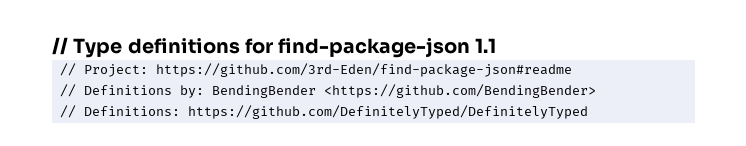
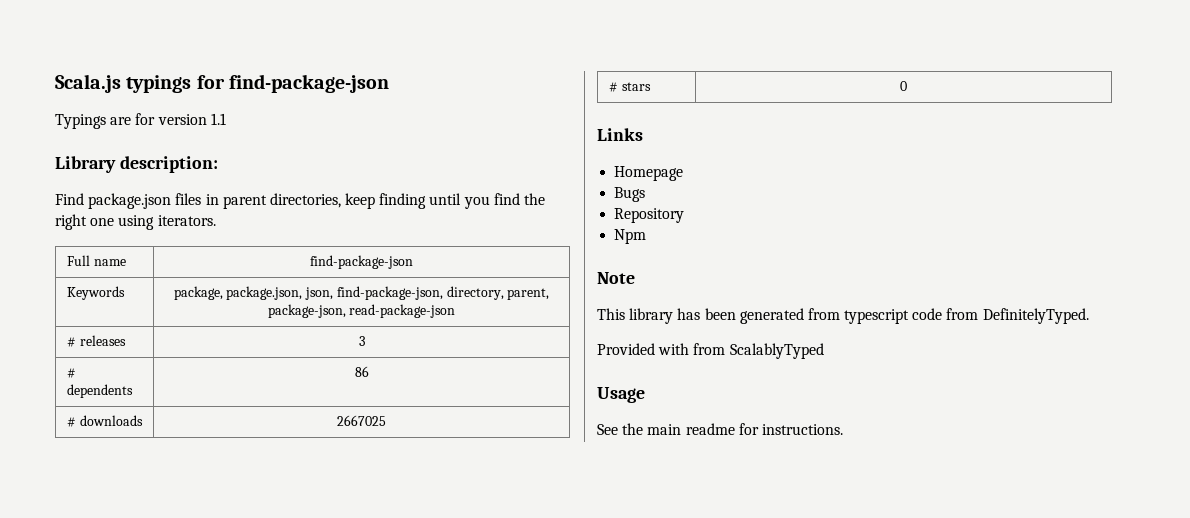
- // Type definitions for find-package-json 1.1
- // Project: https://github.com/3rd-Eden/find-package-json#readme
- // Definitions by: BendingBender <https://github.com/BendingBender>
- // Definitions: https://github.com/DefinitelyTyped/DefinitelyTyped
+ Scala.js typings for find-package-json
+ Typings are for version 1.1
+ Library description:
+ Find package.json files in parent directories, keep finding until you find the right one using iterators.
+ Full name | find-package-json
+ Keywords | package, package.json, json, find-package-json, directory, parent, package-json, read-package-json
+ # releases | 3
+ # dependents | 86
+ # downloads | 2667025
+ # stars | 0
+ Links
+ Homepage
+ Bugs
+ Repository
+ Npm
+ Note
+ This library has been generated from typescript code from DefinitelyTyped.
+ Provided with from ScalablyTyped
+ Usage
+ See the main readme for instructions.

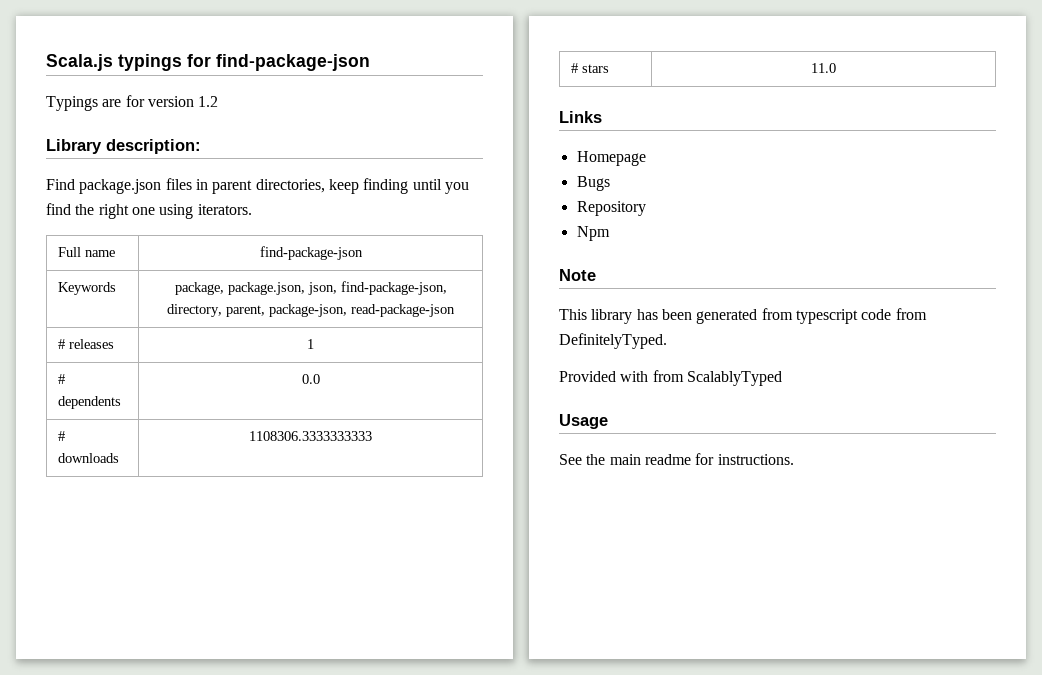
- Typings are for version 1.1
+ Typings are for version 1.2
- # releases | 3
+ # releases | 1
- # dependents | 86
+ # dependents | 0.0
- # downloads | 2667025
+ # downloads | 1108306.3333333333
- # stars | 0
+ # stars | 11.0

